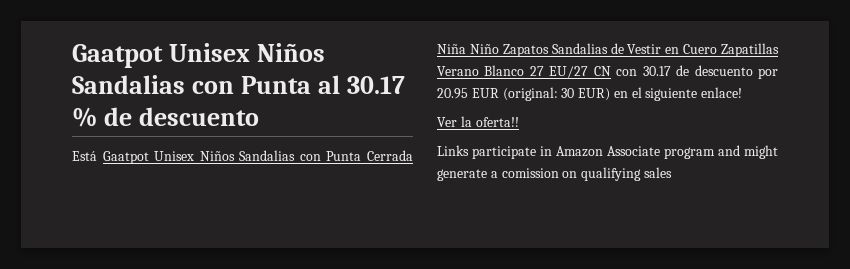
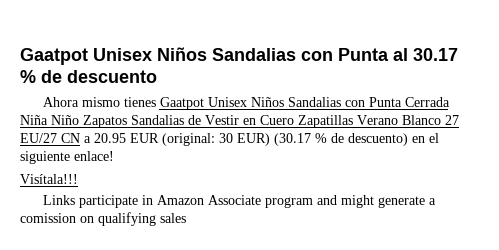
- Está Gaatpot Unisex Niños Sandalias con Punta Cerrada Niña Niño Zapatos Sandalias de Vestir en Cuero Zapatillas Verano Blanco 27 EU/27 CN con 30.17 de descuento por 20.95 EUR (original: 30 EUR) en el siguiente enlace!
+ Ahora mismo tienes Gaatpot Unisex Niños Sandalias con Punta Cerrada Niña Niño Zapatos Sandalias de Vestir en Cuero Zapatillas Verano Blanco 27 EU/27 CN a 20.95 EUR (original: 30 EUR) (30.17 % de descuento) en el siguiente enlace!
- Ver la oferta!!
+ Visítala!!!

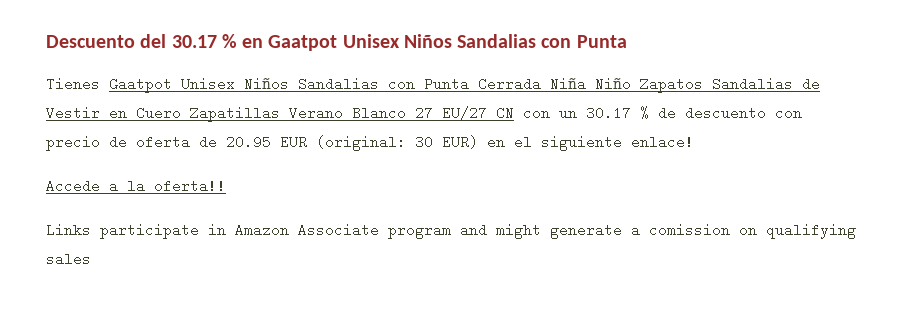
- Gaatpot Unisex Niños Sandalias con Punta al 30.17 % de descuento
- Ahora mismo tienes Gaatpot Unisex Niños Sandalias con Punta Cerrada Niña Niño Zapatos Sandalias de Vestir en Cuero Zapatillas Verano Blanco 27 EU/27 CN a 20.95 EUR (original: 30 EUR) (30.17 % de descuento) en el siguiente enlace!
+ Descuento del 30.17 % en Gaatpot Unisex Niños Sandalias con Punta
+ Tienes Gaatpot Unisex Niños Sandalias con Punta Cerrada Niña Niño Zapatos Sandalias de Vestir en Cuero Zapatillas Verano Blanco 27 EU/27 CN con un 30.17 % de descuento con precio de oferta de 20.95 EUR (original: 30 EUR) en el siguiente enlace!
- Visítala!!!
+ Accede a la oferta!!

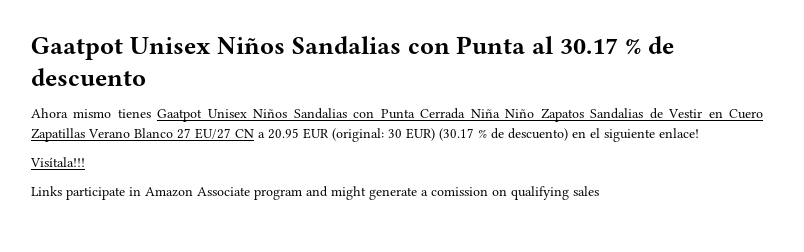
- Descuento del 30.17 % en Gaatpot Unisex Niños Sandalias con Punta
- Tienes Gaatpot Unisex Niños Sandalias con Punta Cerrada Niña Niño Zapatos Sandalias de Vestir en Cuero Zapatillas Verano Blanco 27 EU/27 CN con un 30.17 % de descuento con precio de oferta de 20.95 EUR (original: 30 EUR) en el siguiente enlace!
+ Gaatpot Unisex Niños Sandalias con Punta al 30.17 % de descuento
+ Ahora mismo tienes Gaatpot Unisex Niños Sandalias con Punta Cerrada Niña Niño Zapatos Sandalias de Vestir en Cuero Zapatillas Verano Blanco 27 EU/27 CN a 20.95 EUR (original: 30 EUR) (30.17 % de descuento) en el siguiente enlace!
- Accede a la oferta!!
+ Visítala!!!

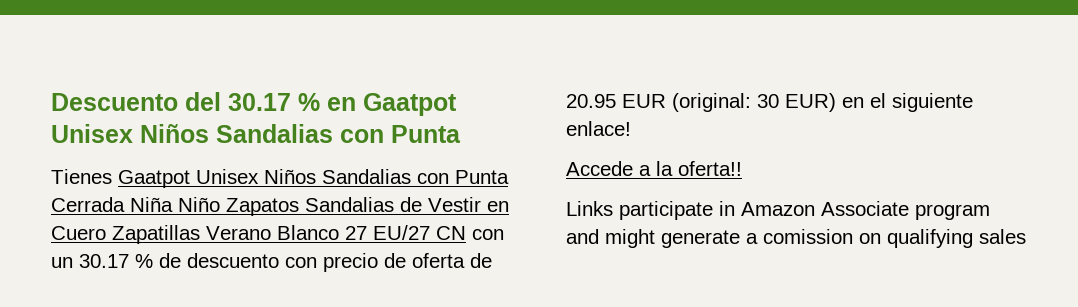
- Gaatpot Unisex Niños Sandalias con Punta al 30.17 % de descuento
- Ahora mismo tienes Gaatpot Unisex Niños Sandalias con Punta Cerrada Niña Niño Zapatos Sandalias de Vestir en Cuero Zapatillas Verano Blanco 27 EU/27 CN a 20.95 EUR (original: 30 EUR) (30.17 % de descuento) en el siguiente enlace!
+ Descuento del 30.17 % en Gaatpot Unisex Niños Sandalias con Punta
+ Tienes Gaatpot Unisex Niños Sandalias con Punta Cerrada Niña Niño Zapatos Sandalias de Vestir en Cuero Zapatillas Verano Blanco 27 EU/27 CN con un 30.17 % de descuento con precio de oferta de 20.95 EUR (original: 30 EUR) en el siguiente enlace!
- Visítala!!!
+ Accede a la oferta!!

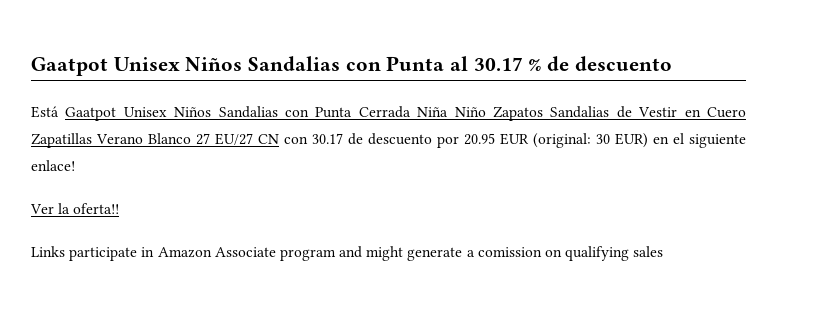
- Descuento del 30.17 % en Gaatpot Unisex Niños Sandalias con Punta
- Tienes Gaatpot Unisex Niños Sandalias con Punta Cerrada Niña Niño Zapatos Sandalias de Vestir en Cuero Zapatillas Verano Blanco 27 EU/27 CN con un 30.17 % de descuento con precio de oferta de 20.95 EUR (original: 30 EUR) en el siguiente enlace!
+ Gaatpot Unisex Niños Sandalias con Punta al 30.17 % de descuento
+ Está Gaatpot Unisex Niños Sandalias con Punta Cerrada Niña Niño Zapatos Sandalias de Vestir en Cuero Zapatillas Verano Blanco 27 EU/27 CN con 30.17 de descuento por 20.95 EUR (original: 30 EUR) en el siguiente enlace!
- Accede a la oferta!!
+ Ver la oferta!!

